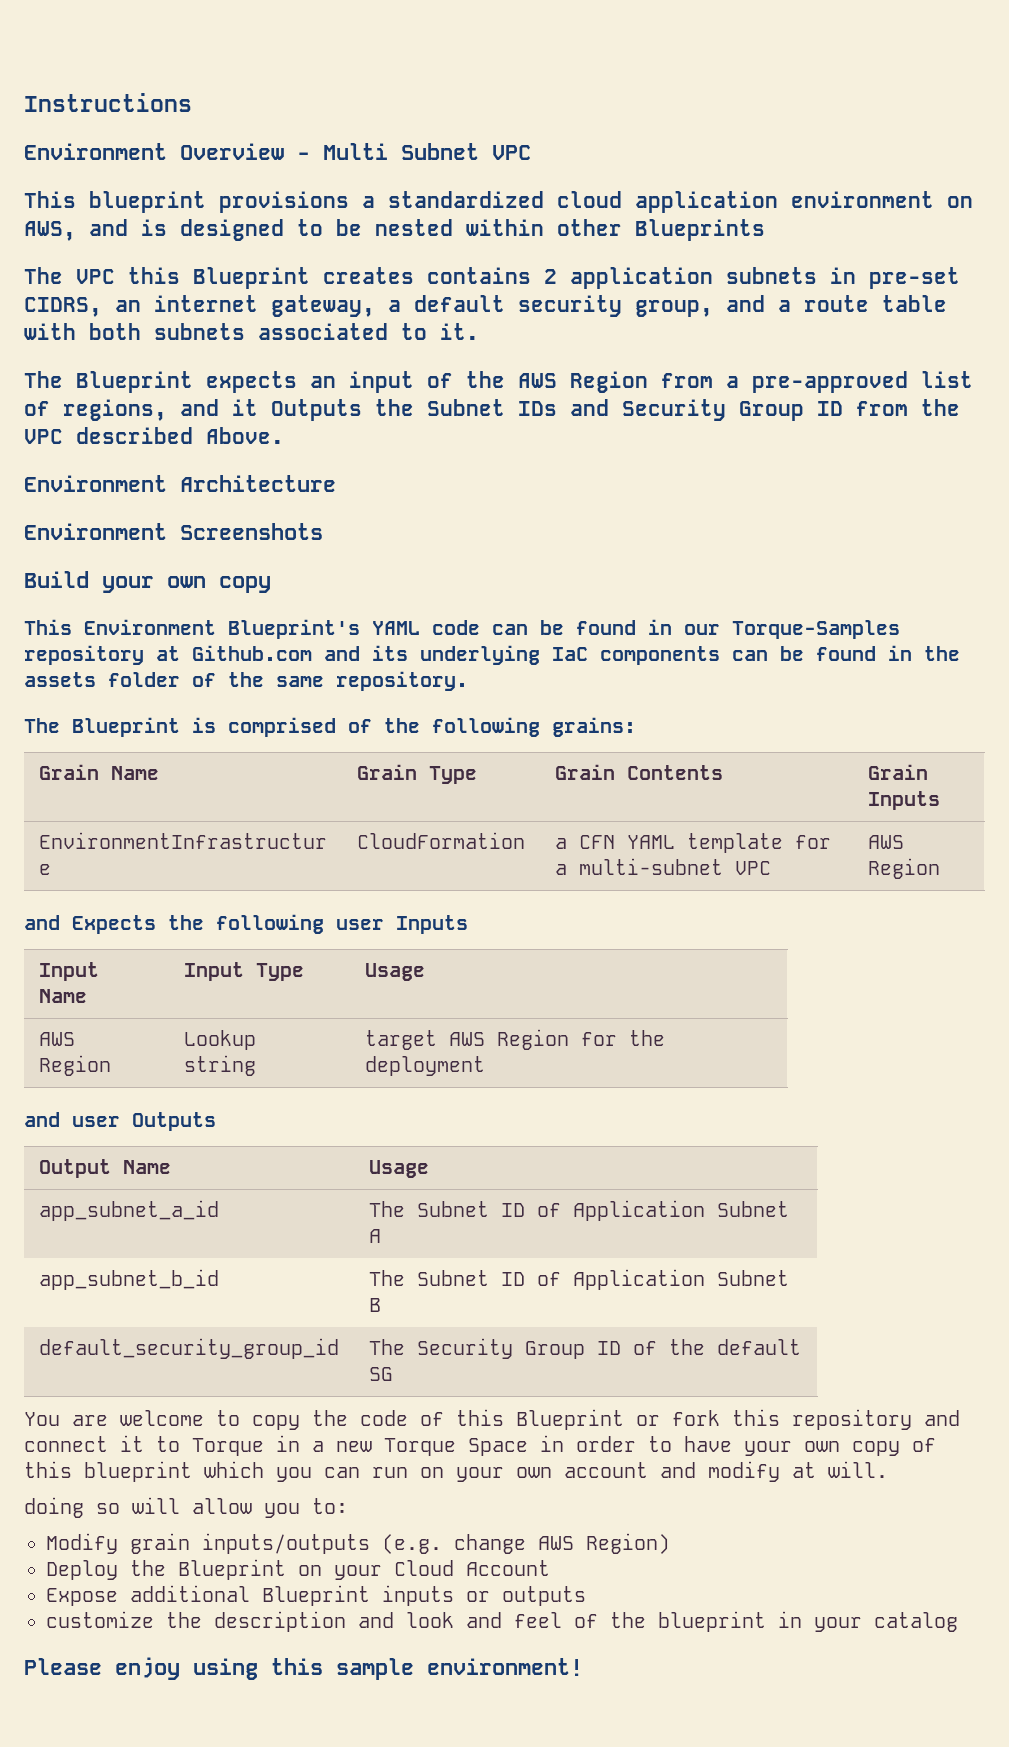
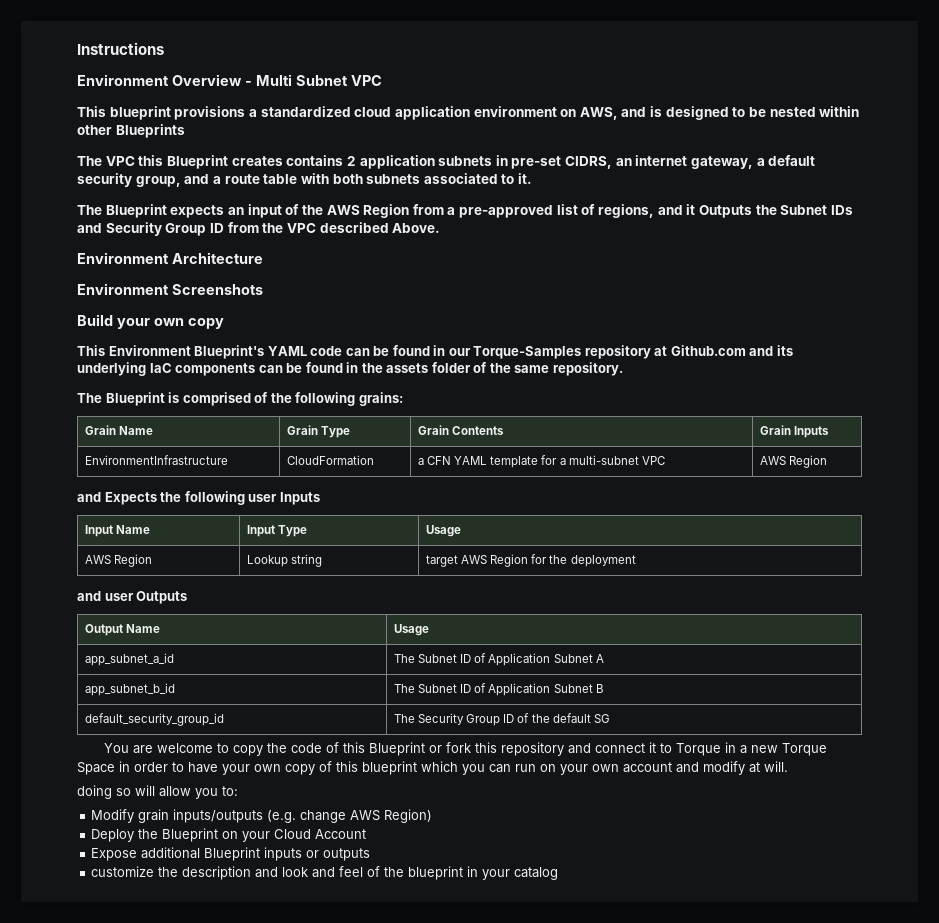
- Please enjoy using this sample environment!

